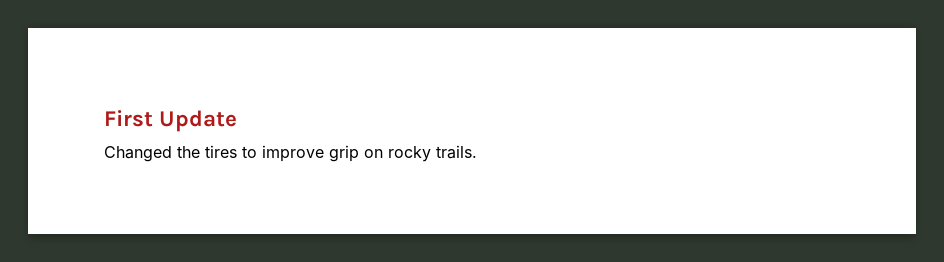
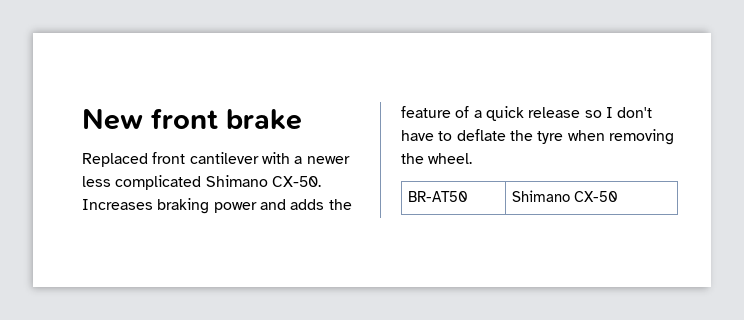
- First Update
- Changed the tires to improve grip on rocky trails.
+ New front brake
+ Replaced front cantilever with a newer less complicated Shimano CX-50. Increases braking power and adds the feature of a quick release so I don't have to deflate the tyre when removing the wheel.
+ BR-AT50 | Shimano CX-50

